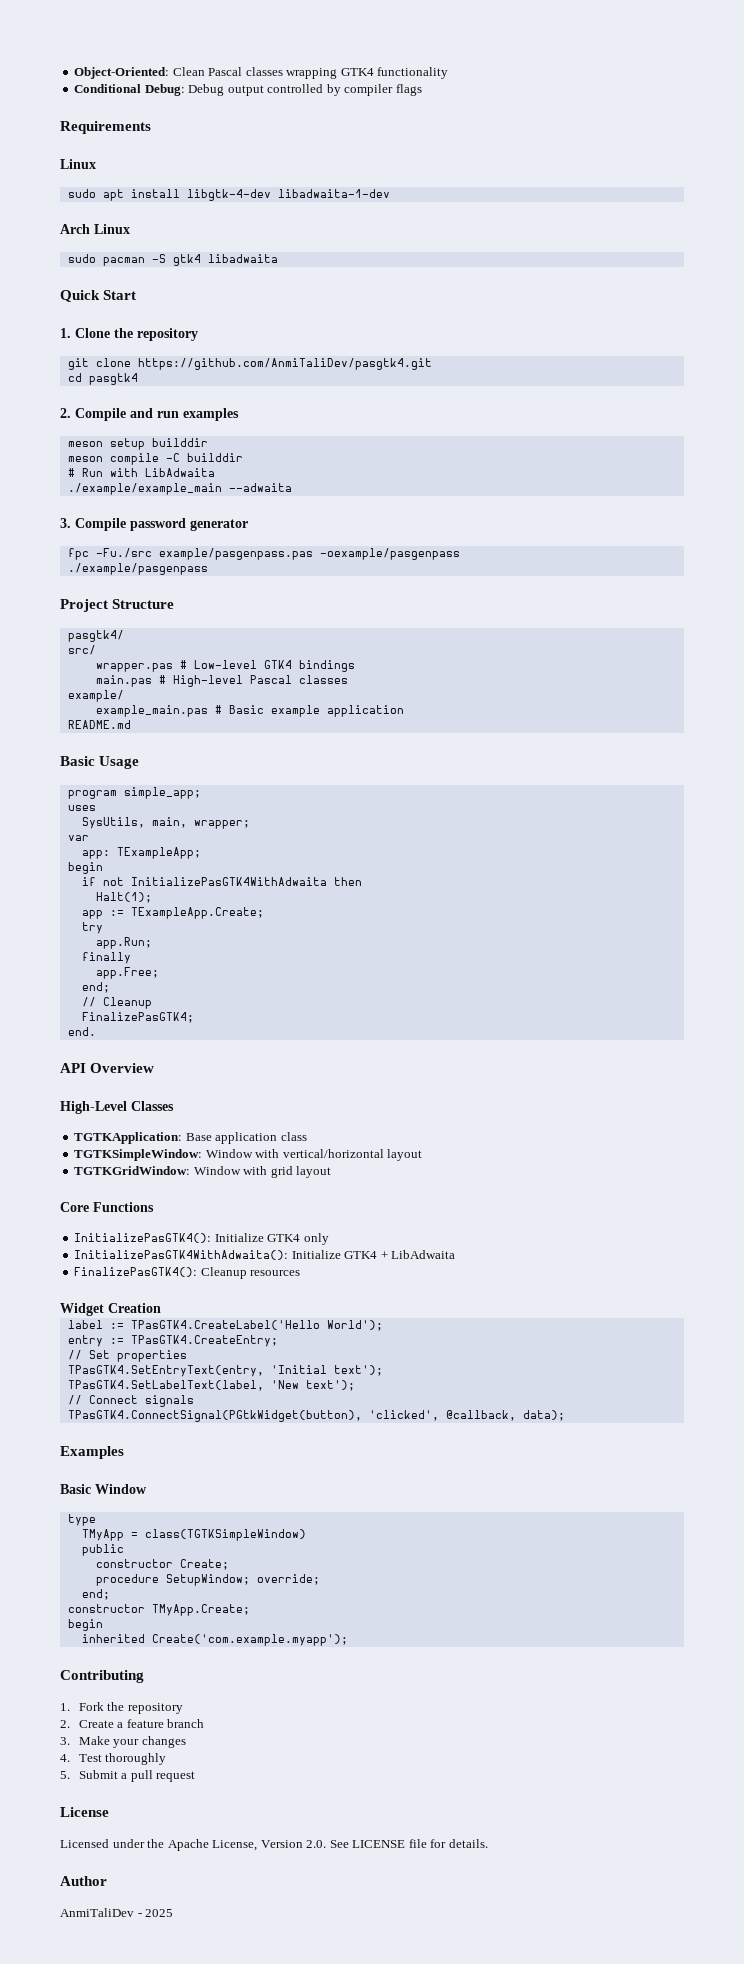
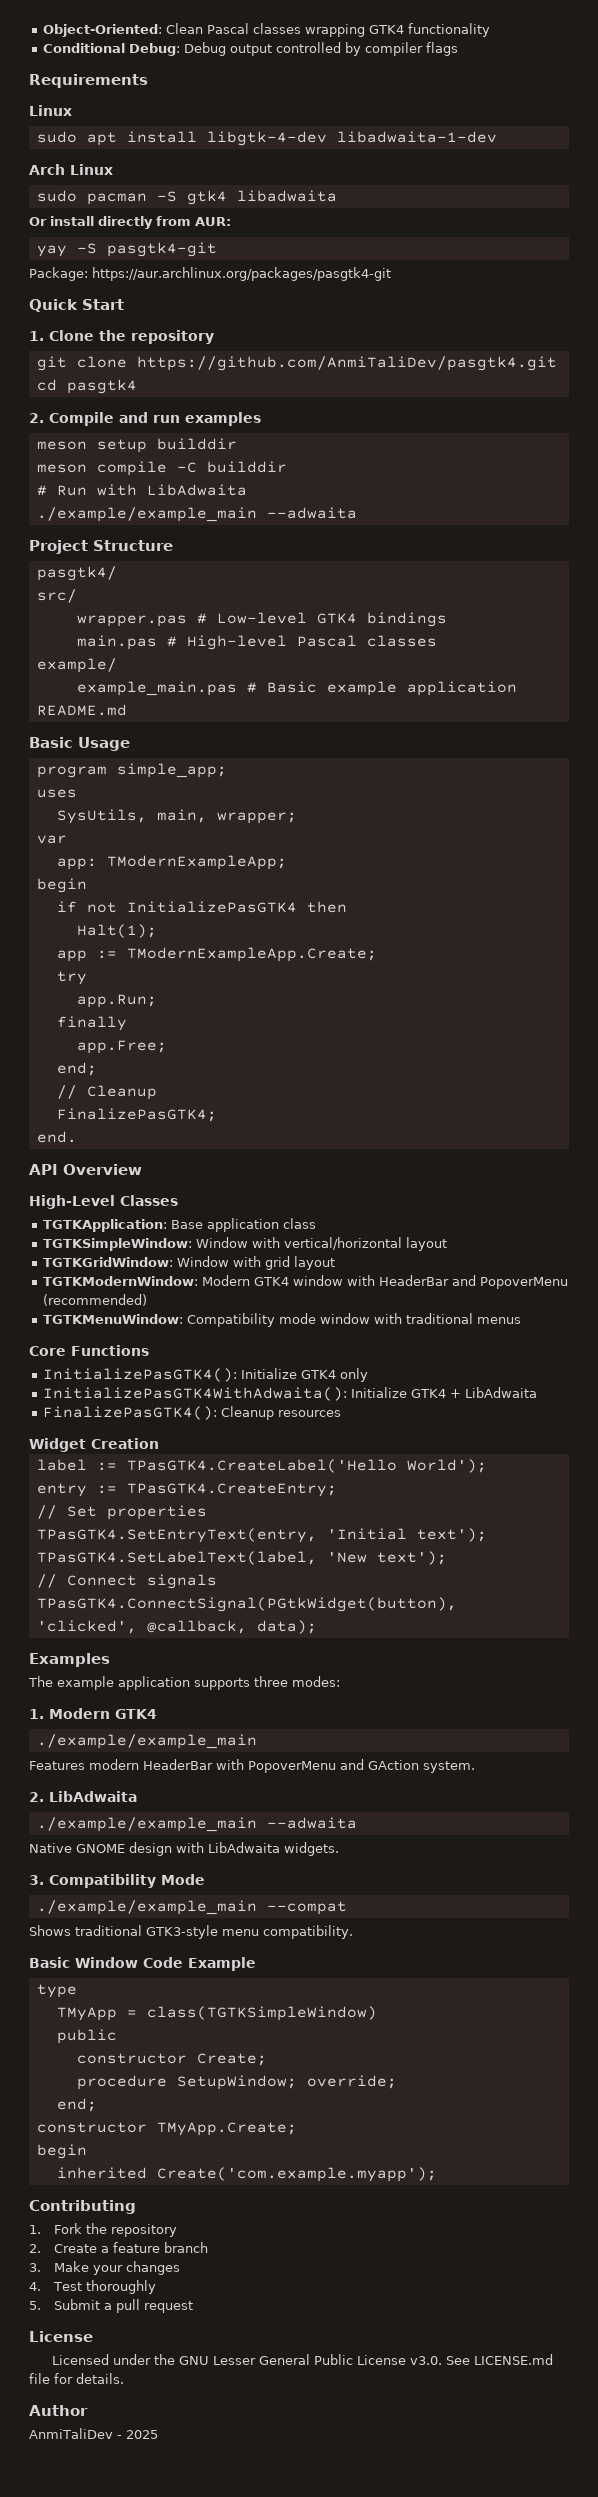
+ Or install directly from AUR:
+ yay -S pasgtk4-git
+ Package: https://aur.archlinux.org/packages/pasgtk4-git
- 3. Compile password generator
- fpc -Fu./src example/pasgenpass.pas -oexample/pasgenpass
- ./example/pasgenpass
- app: TExampleApp;
+ app: TModernExampleApp;
- if not InitializePasGTK4WithAdwaita then
+ if not InitializePasGTK4 then
- app := TExampleApp.Create;
+ app := TModernExampleApp.Create;
+ TGTKModernWindow: Modern GTK4 window with HeaderBar and PopoverMenu (recommended)
+ TGTKMenuWindow: Compatibility mode window with traditional menus
+ The example application supports three modes:
+ 1. Modern GTK4
+ ./example/example_main
+ Features modern HeaderBar with PopoverMenu and GAction system.
+ 2. LibAdwaita
+ ./example/example_main --adwaita
+ Native GNOME design with LibAdwaita widgets.
+ 3. Compatibility Mode
+ ./example/example_main --compat
+ Shows traditional GTK3-style menu compatibility.
- Basic Window
+ Basic Window Code Example
- Licensed under the Apache License, Version 2.0. See LICENSE file for details.
+ Licensed under the GNU Lesser General Public License v3.0. See LICENSE.md file for details.

